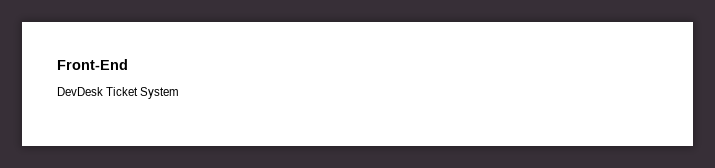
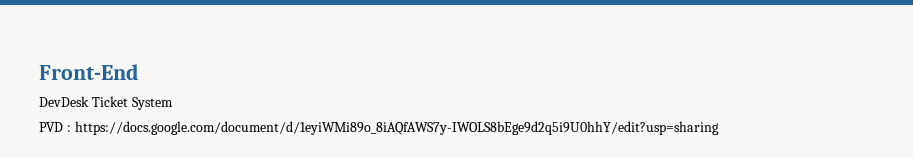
+ PVD : https://docs.google.com/document/d/1eyiWMi89o_8iAQfAWS7y-IWOLS8bEge9d2q5i9U0hhY/edit?usp=sharing

